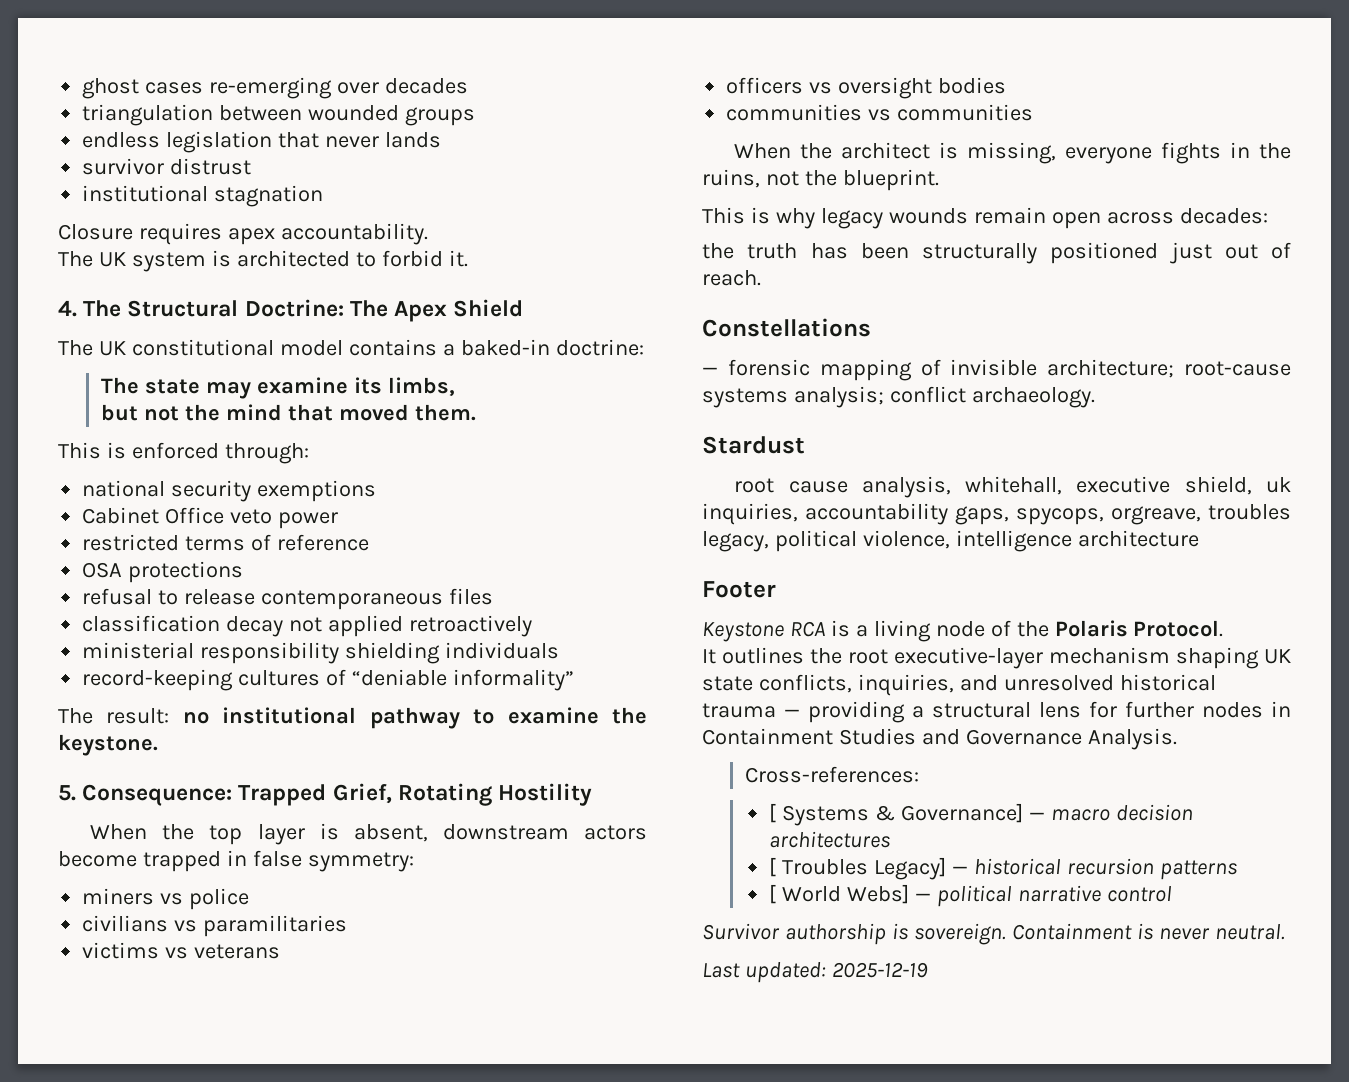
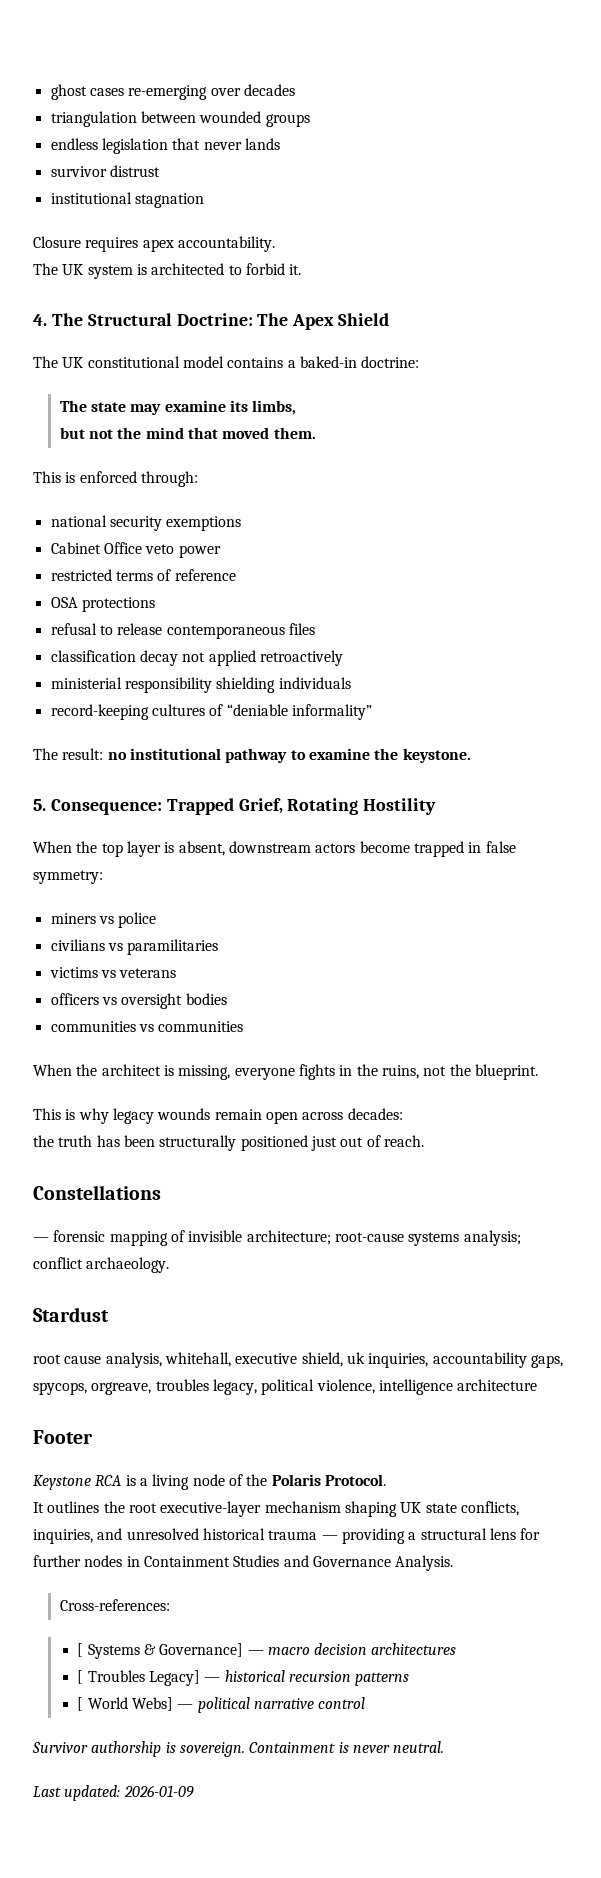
- Last updated: 2025-12-19
+ Last updated: 2026-01-09

